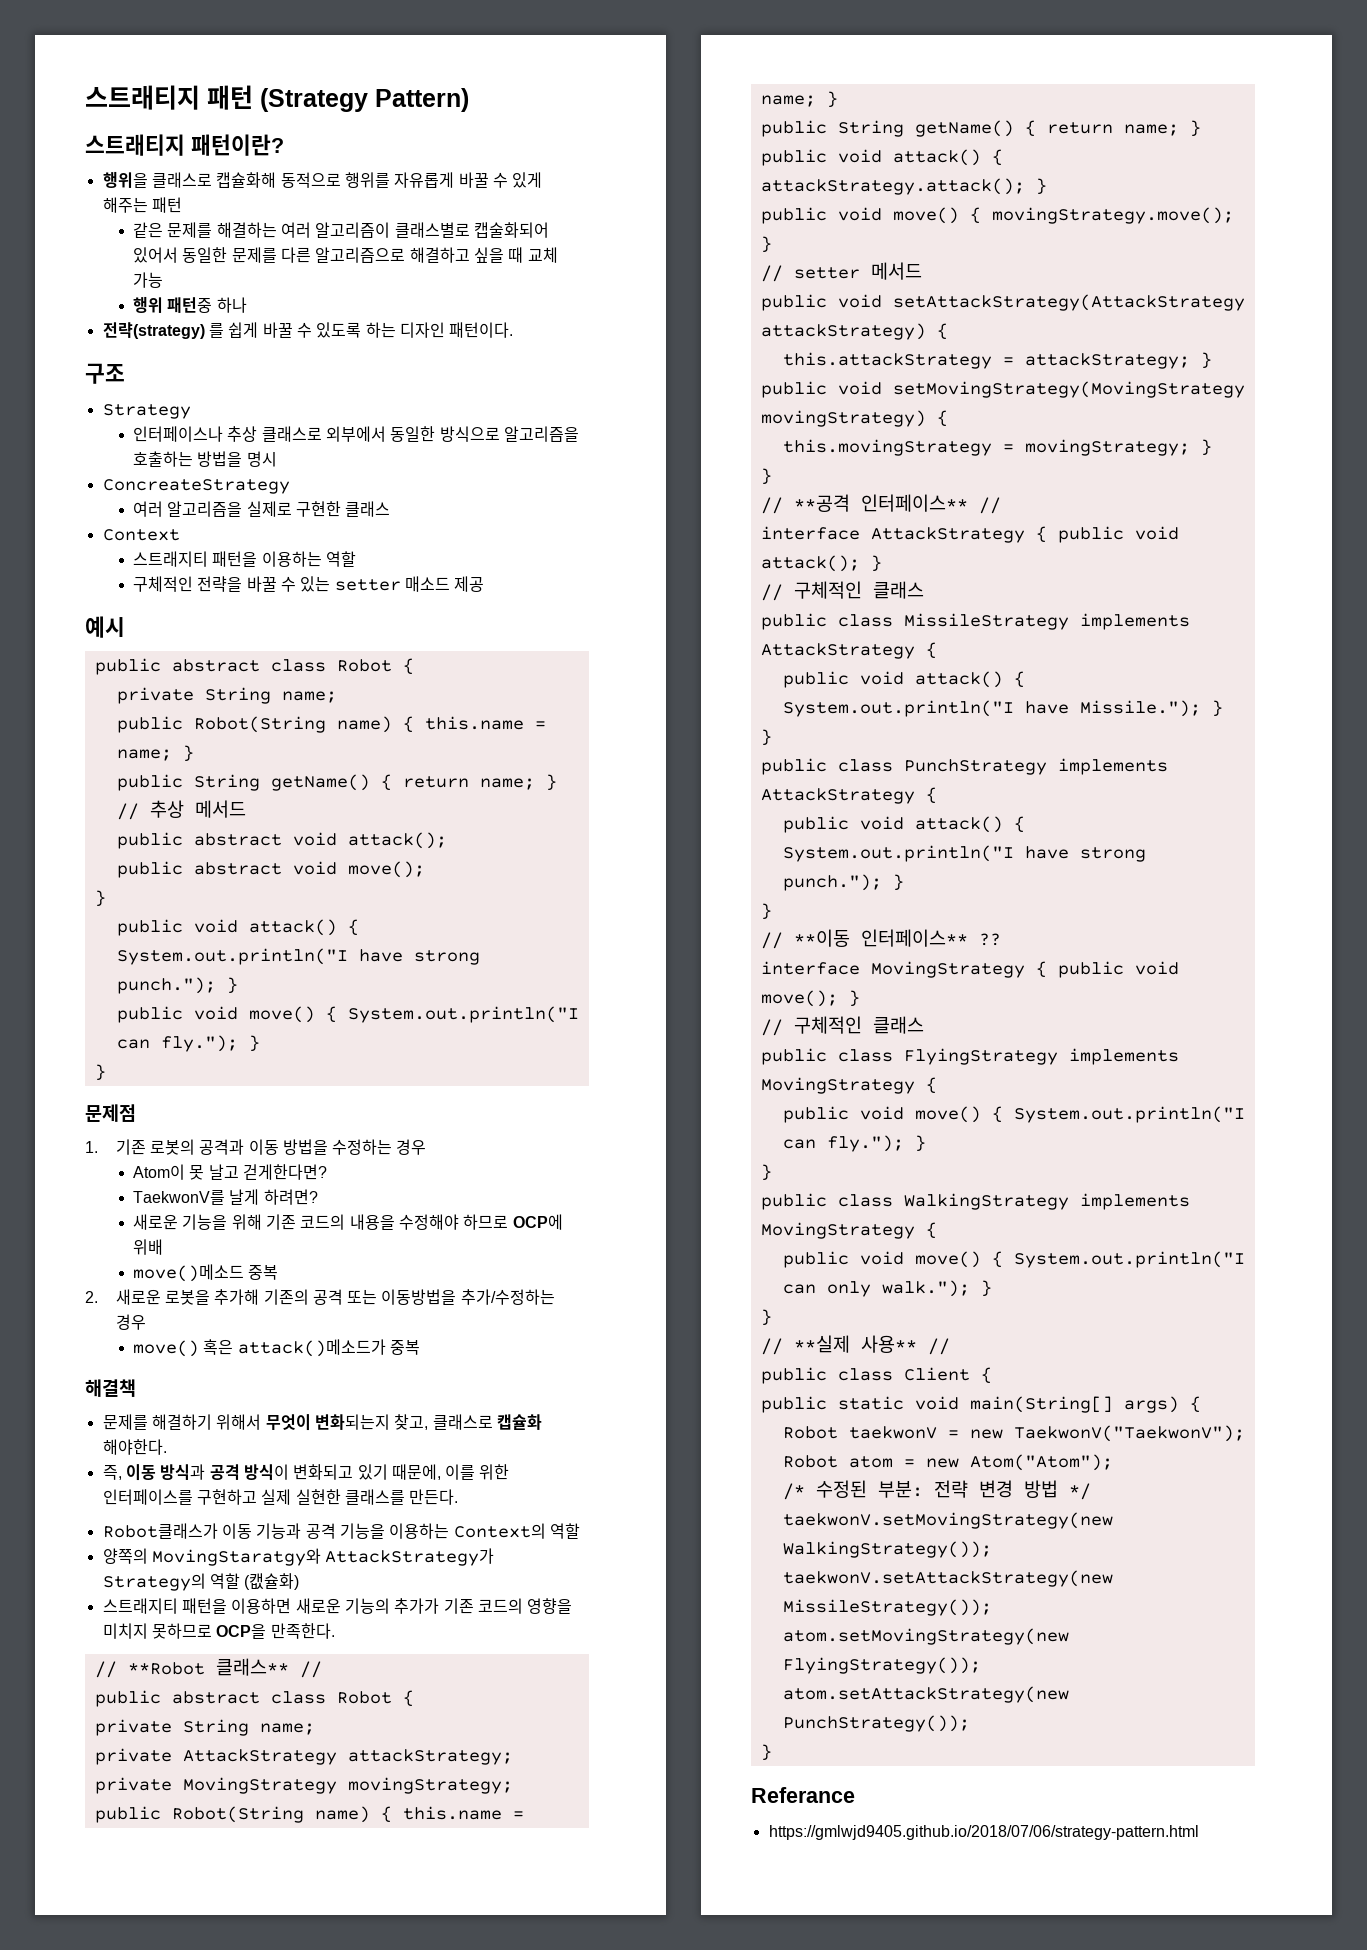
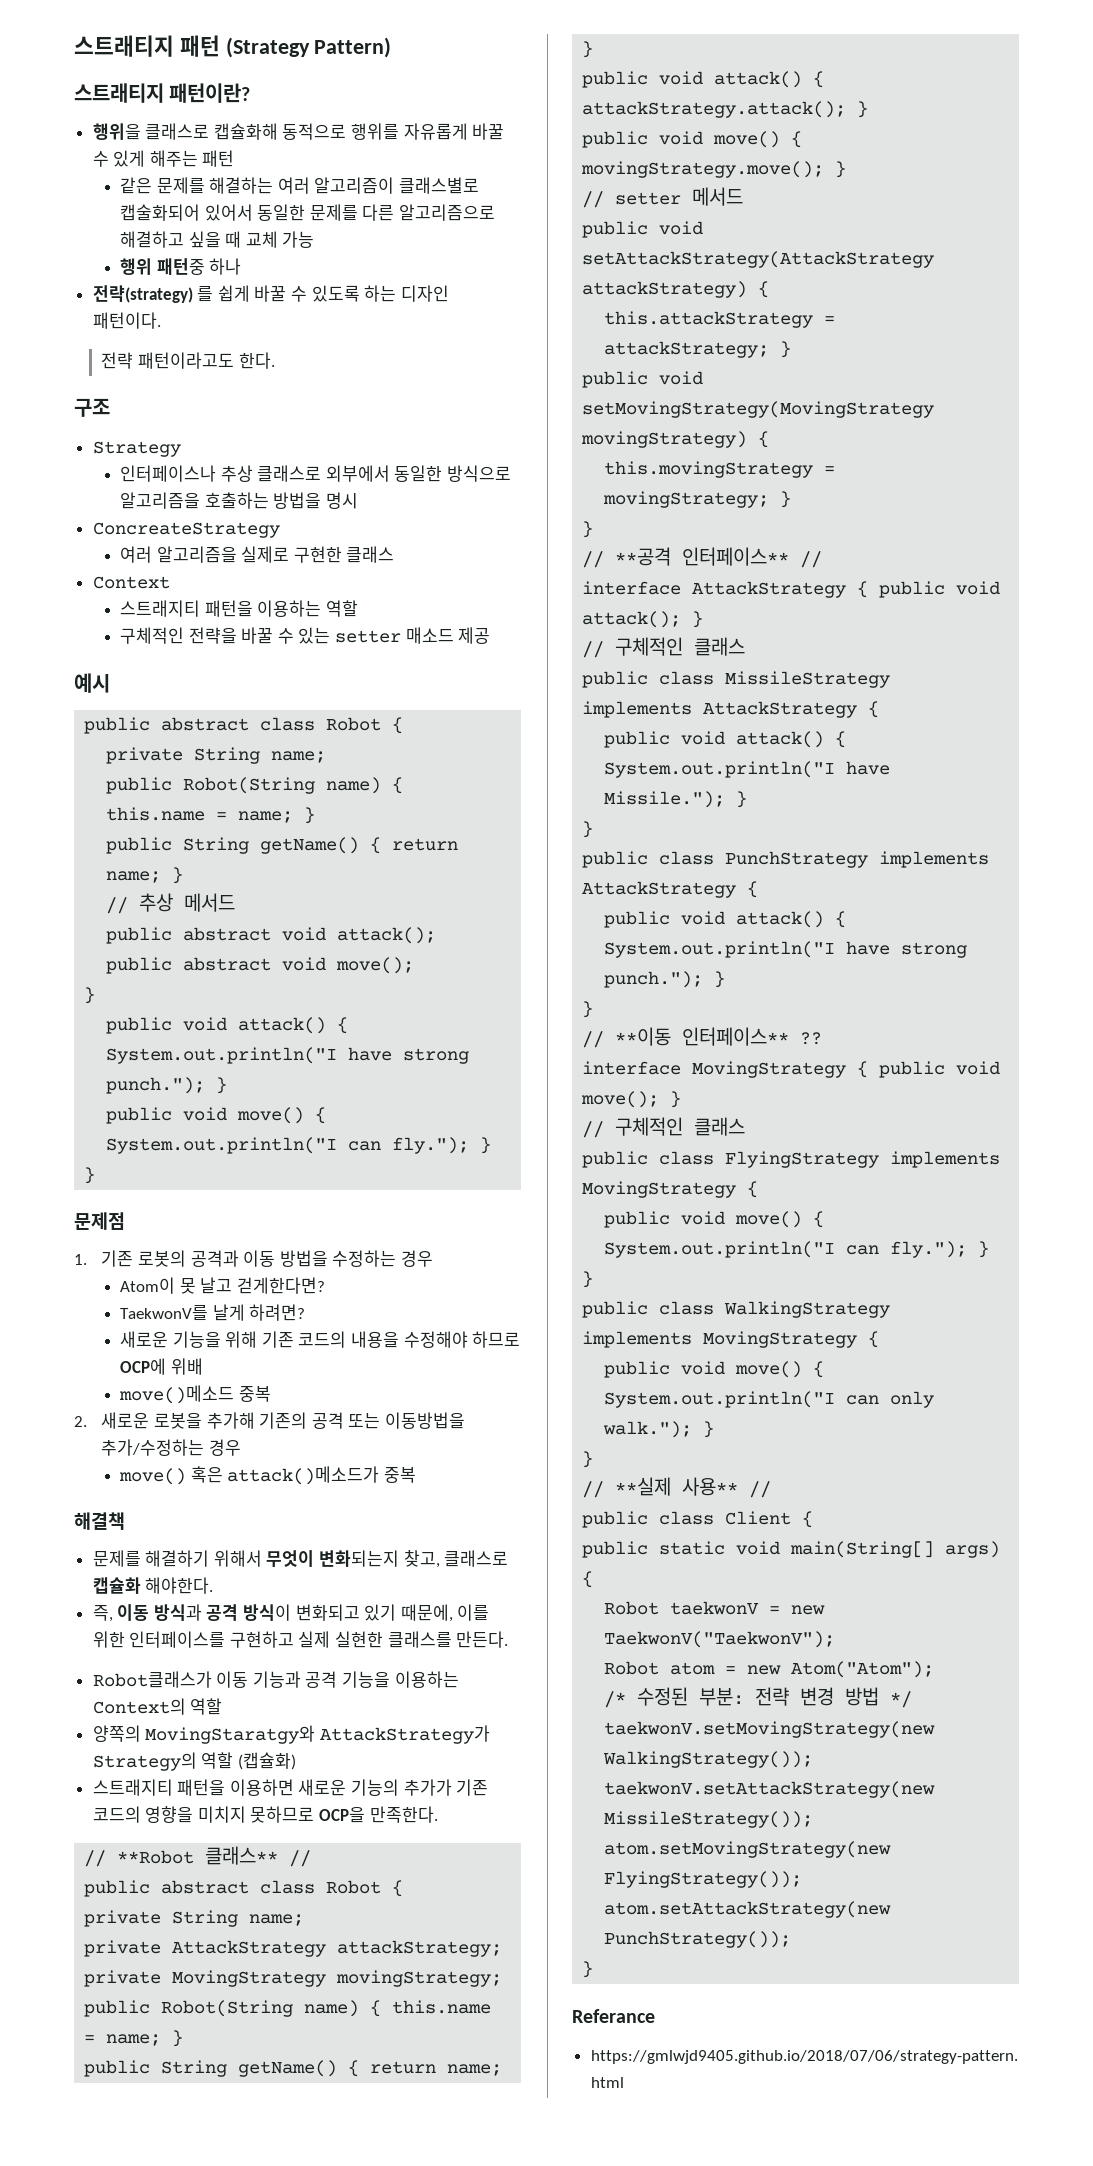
+ 전략 패턴이라고도 한다.
- 양쪽의 MovingStaratgy와 AttackStrategy가 Strategy의 역할 (캢슐화)
+ 양쪽의 MovingStaratgy와 AttackStrategy가 Strategy의 역할 (캡슐화)

